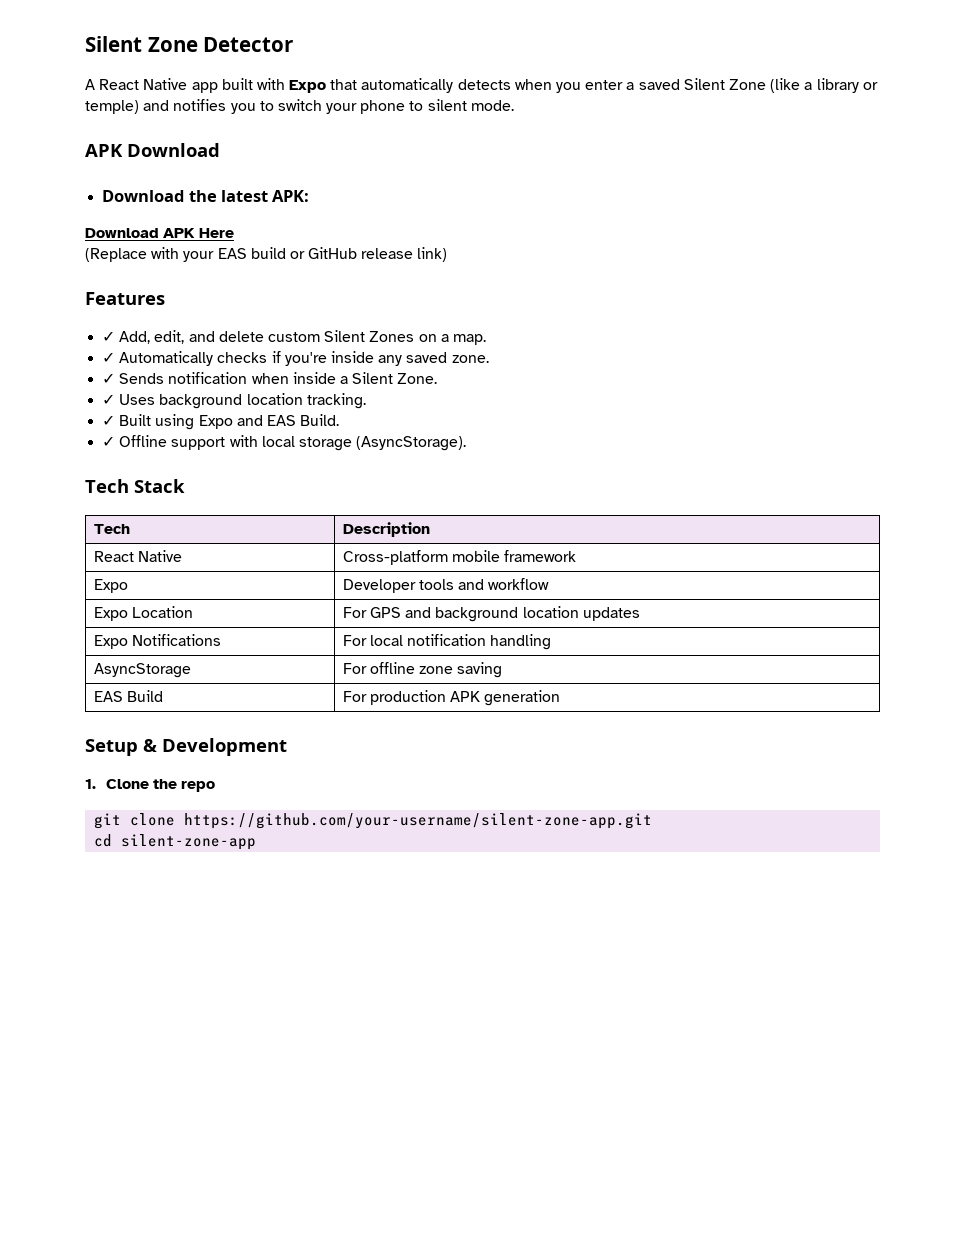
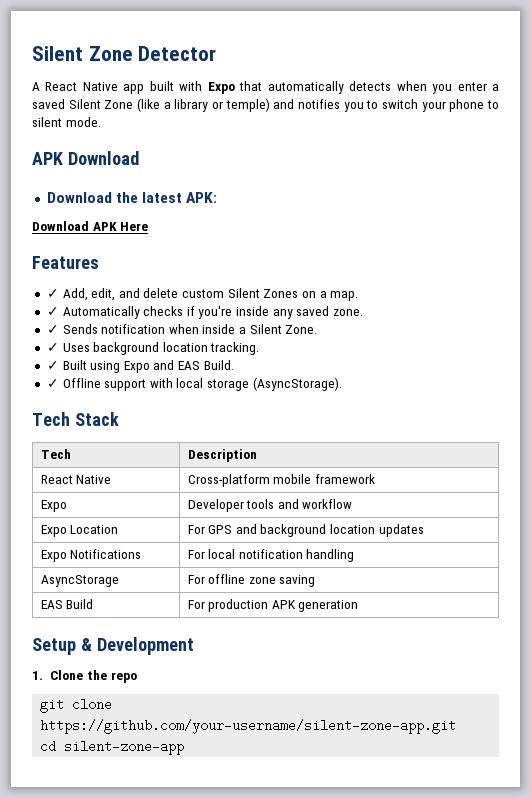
- (Replace with your EAS build or GitHub release link)

